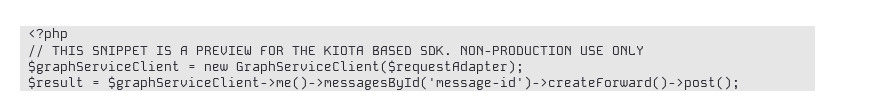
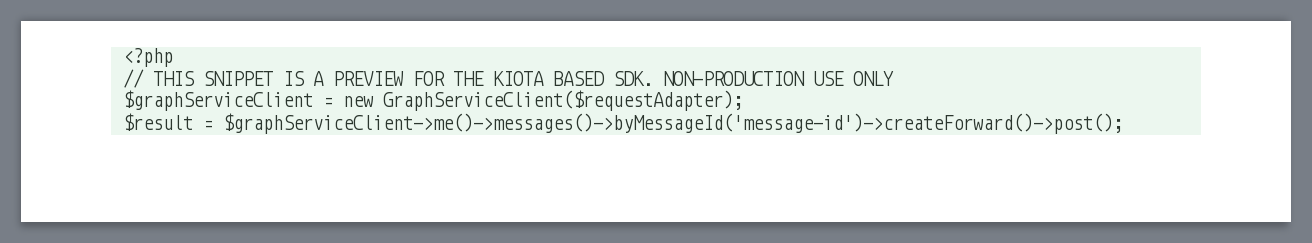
- $result = $graphServiceClient->me()->messagesById('message-id')->createForward()->post();
+ $result = $graphServiceClient->me()->messages()->byMessageId('message-id')->createForward()->post();

